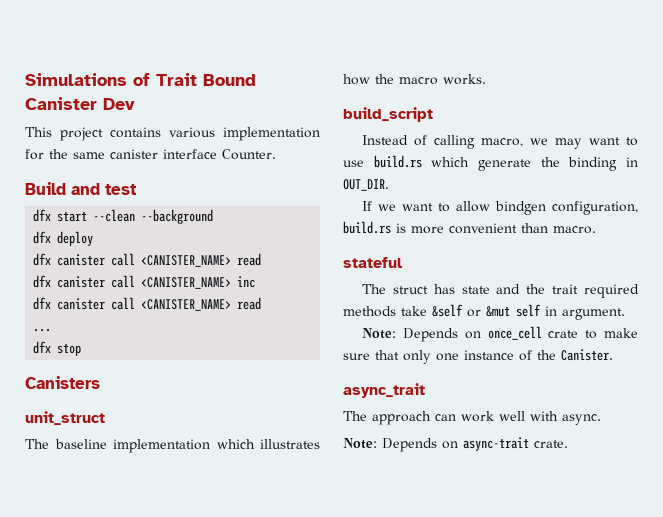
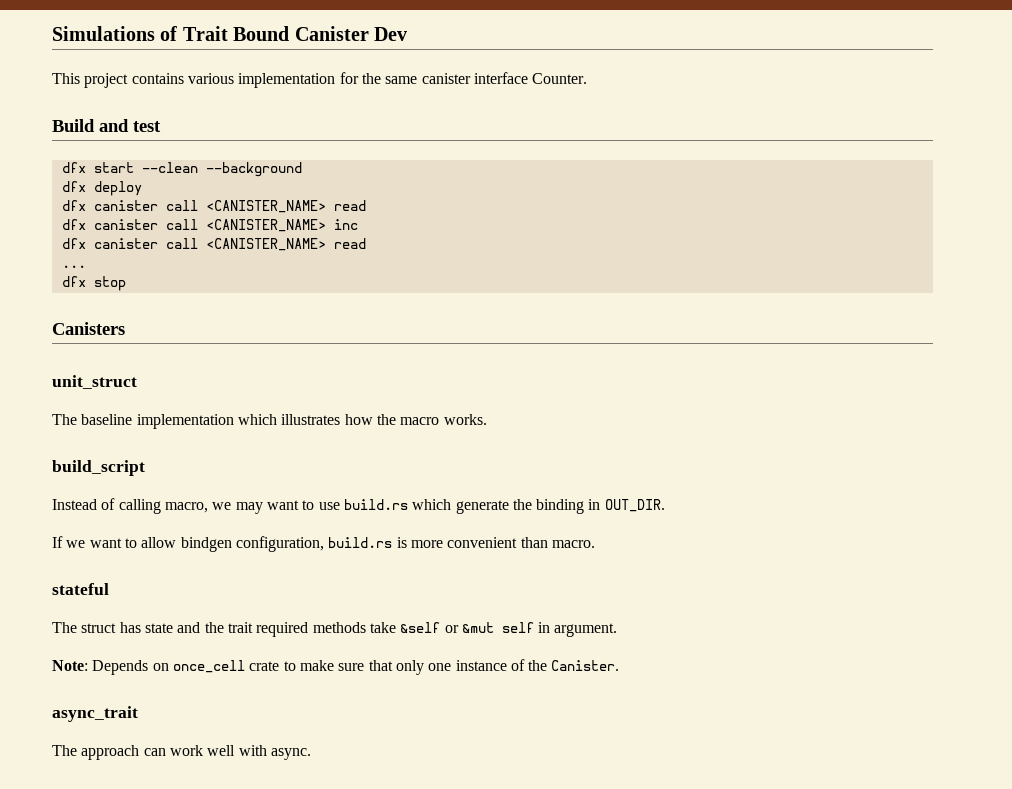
- Note: Depends on async-trait crate.

